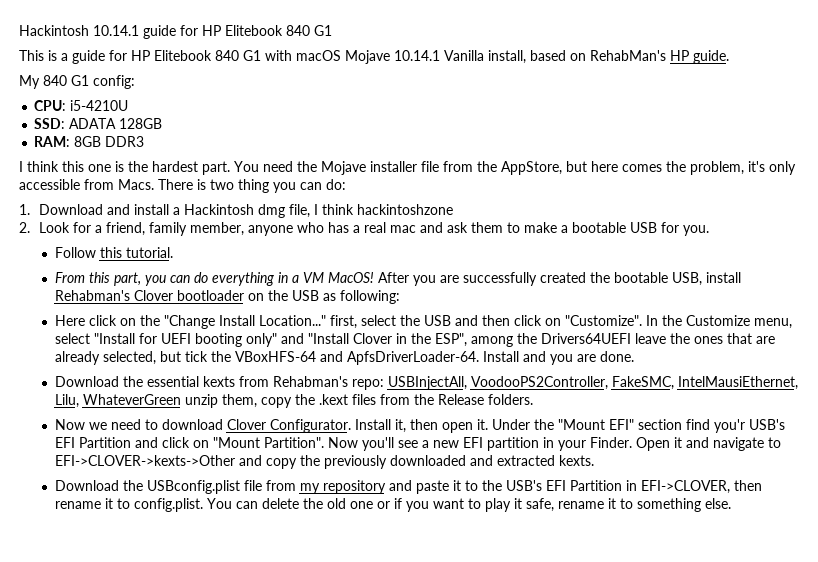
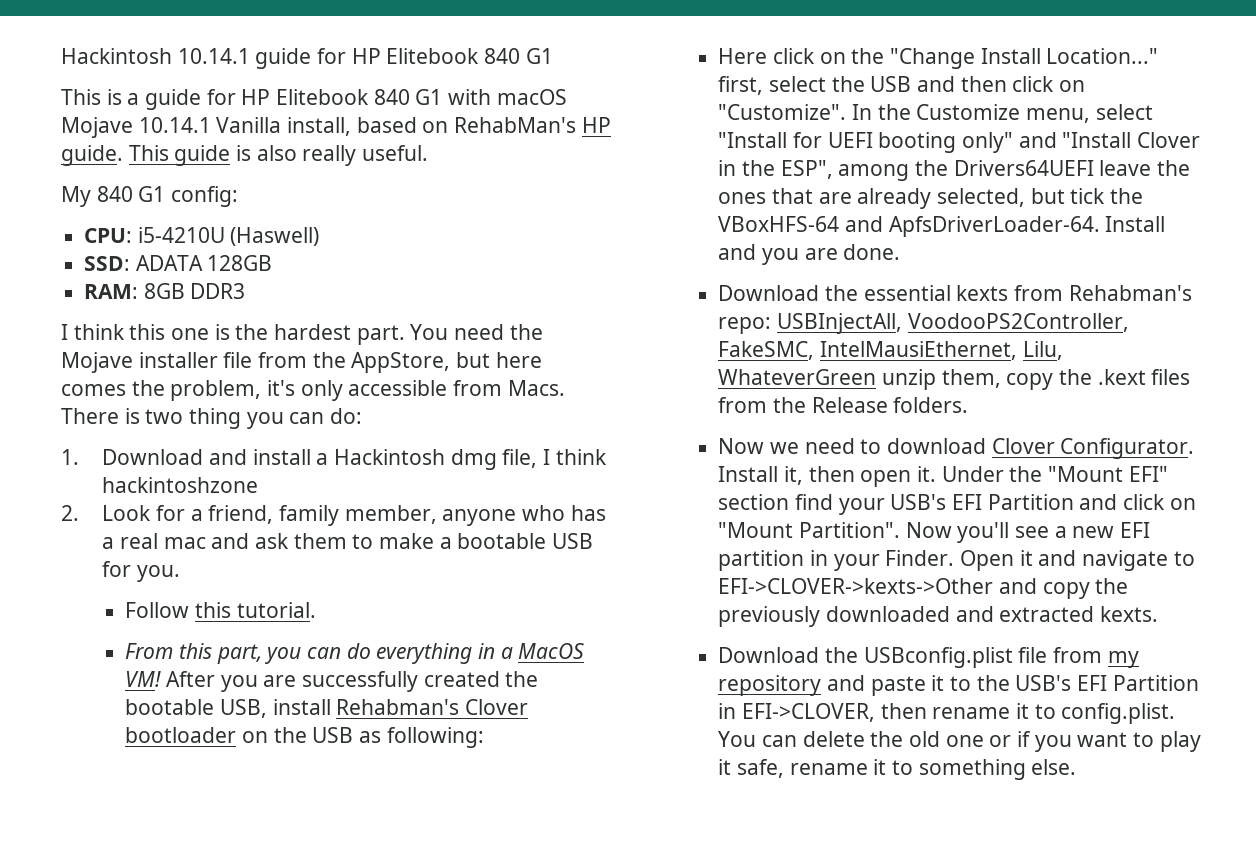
+ This guide is also really useful.
- CPU: i5-4210U
+ CPU: i5-4210U (Haswell)
- From this part, you can do everything in a VM MacOS!
+ From this part, you can do everything in a MacOS VM!
- Under the "Mount EFI" section find you'r USB's EFI Partition and click on "Mount Partition".
+ Under the "Mount EFI" section find your USB's EFI Partition and click on "Mount Partition".

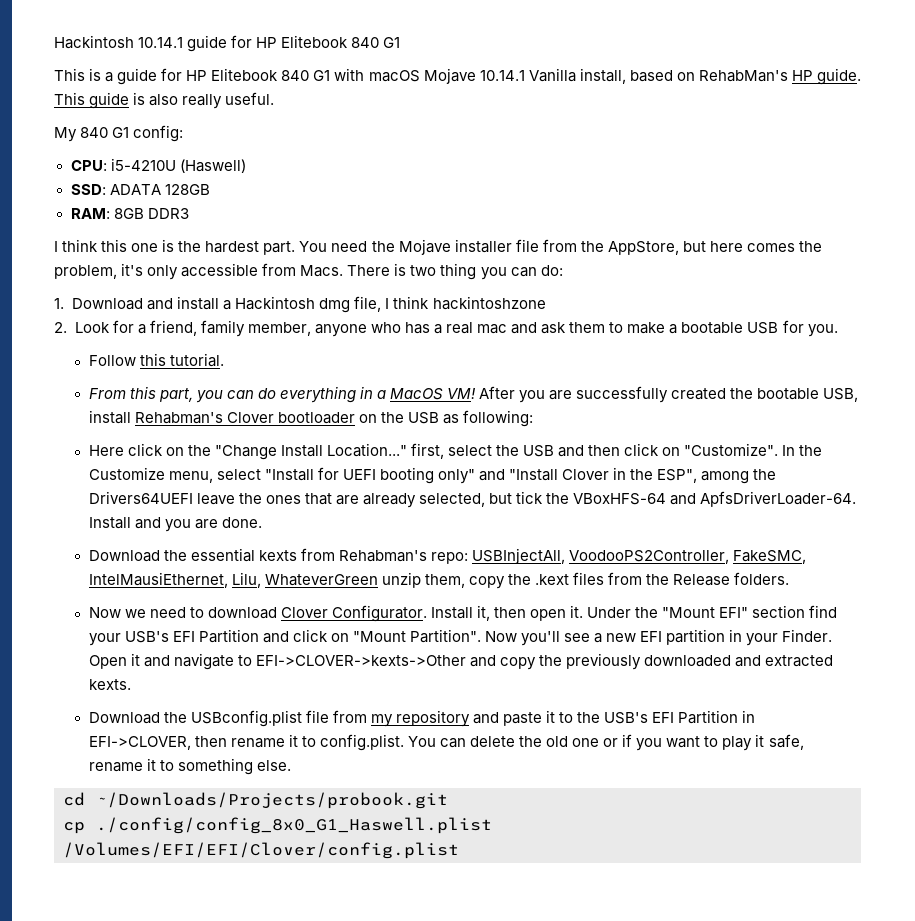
+ cd ~/Downloads/Projects/probook.git
+ cp ./config/config_8x0_G1_Haswell.plist /Volumes/EFI/EFI/Clover/config.plist

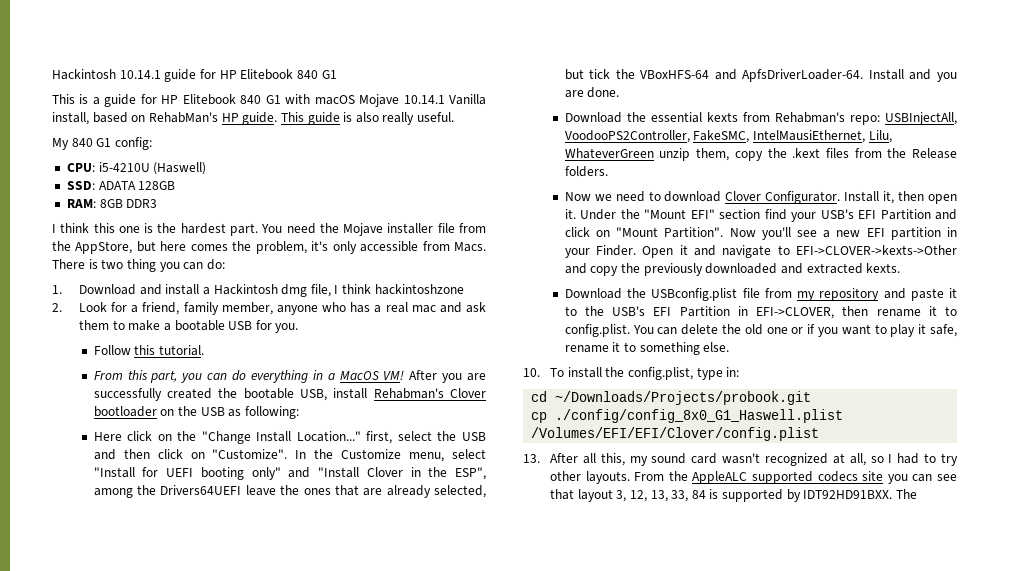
+ 10. To install the config.plist, type in:
+ 13. After all this, my sound card wasn't recognized at all, so I had to try other layouts. From the AppleALC supported codecs site you can see that layout 3, 12, 13, 33, 84 is supported by IDT92HD91BXX. The

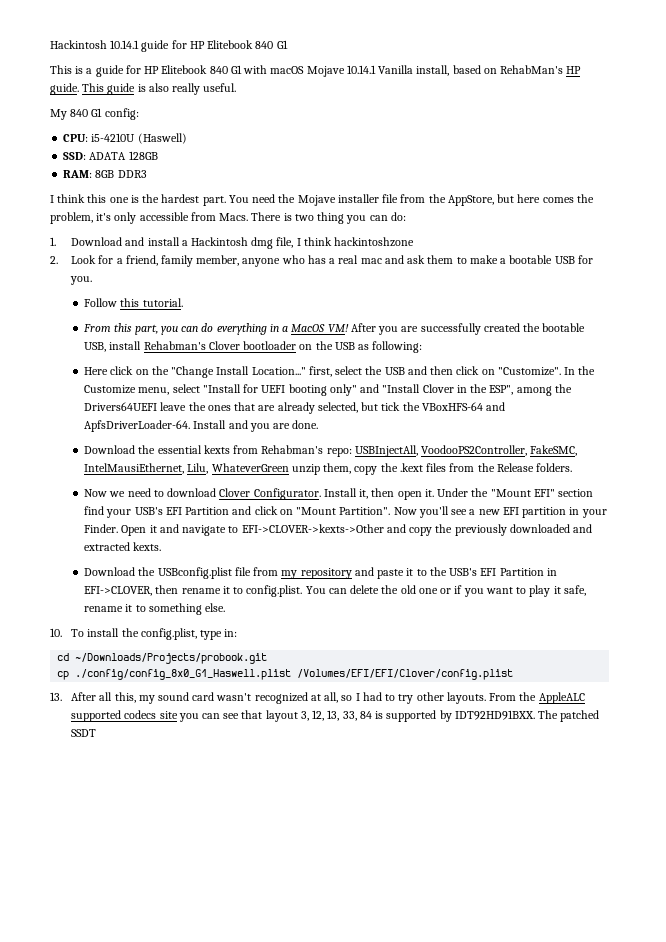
- The
+ The patched SSDT

